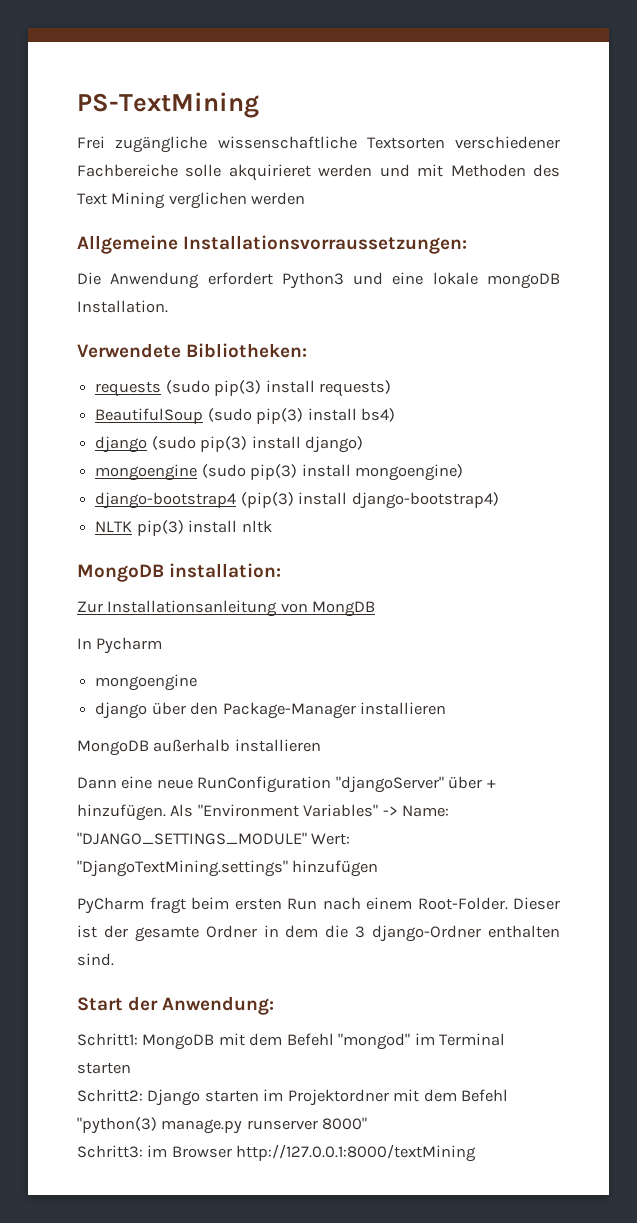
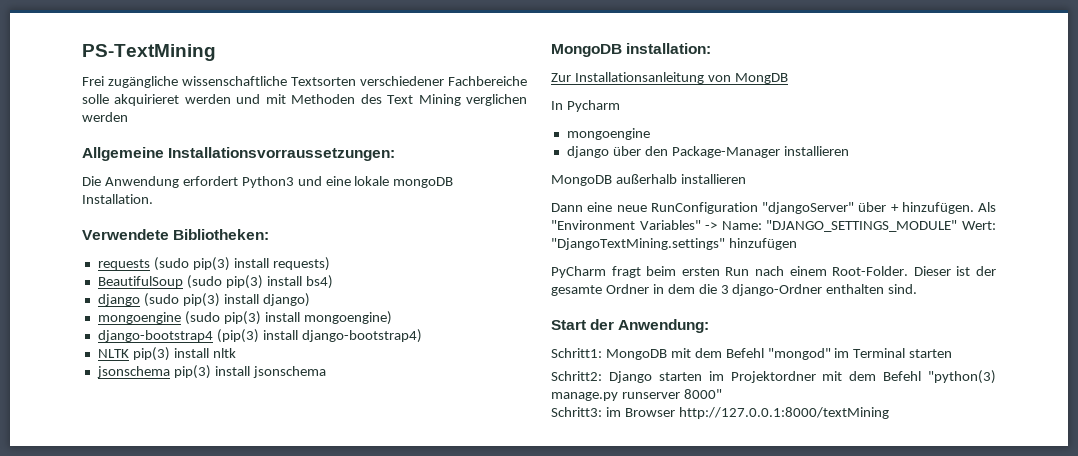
+ jsonschema pip(3) install jsonschema

